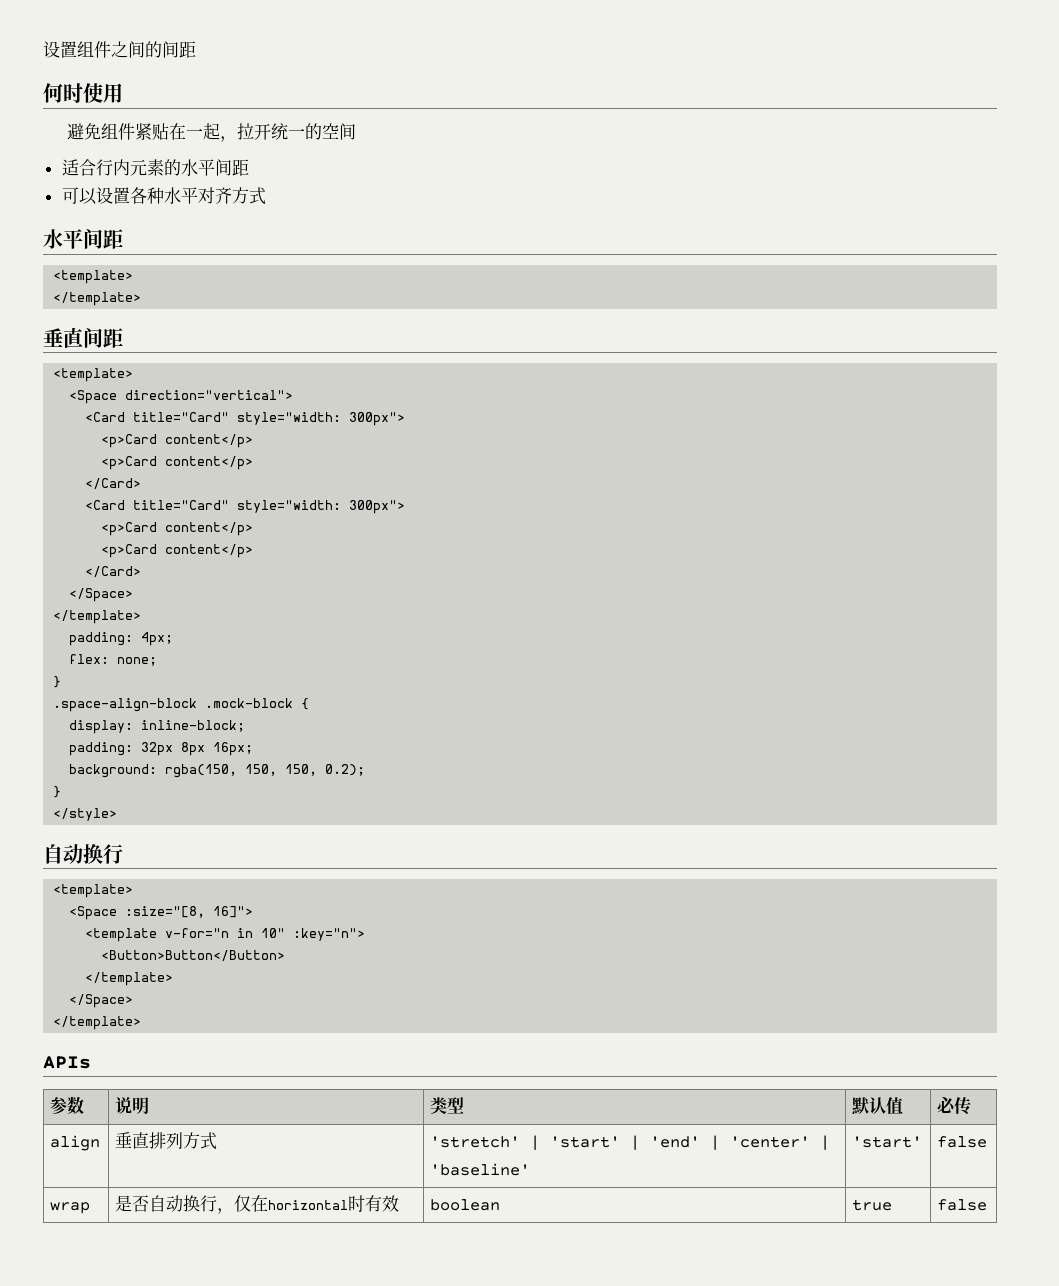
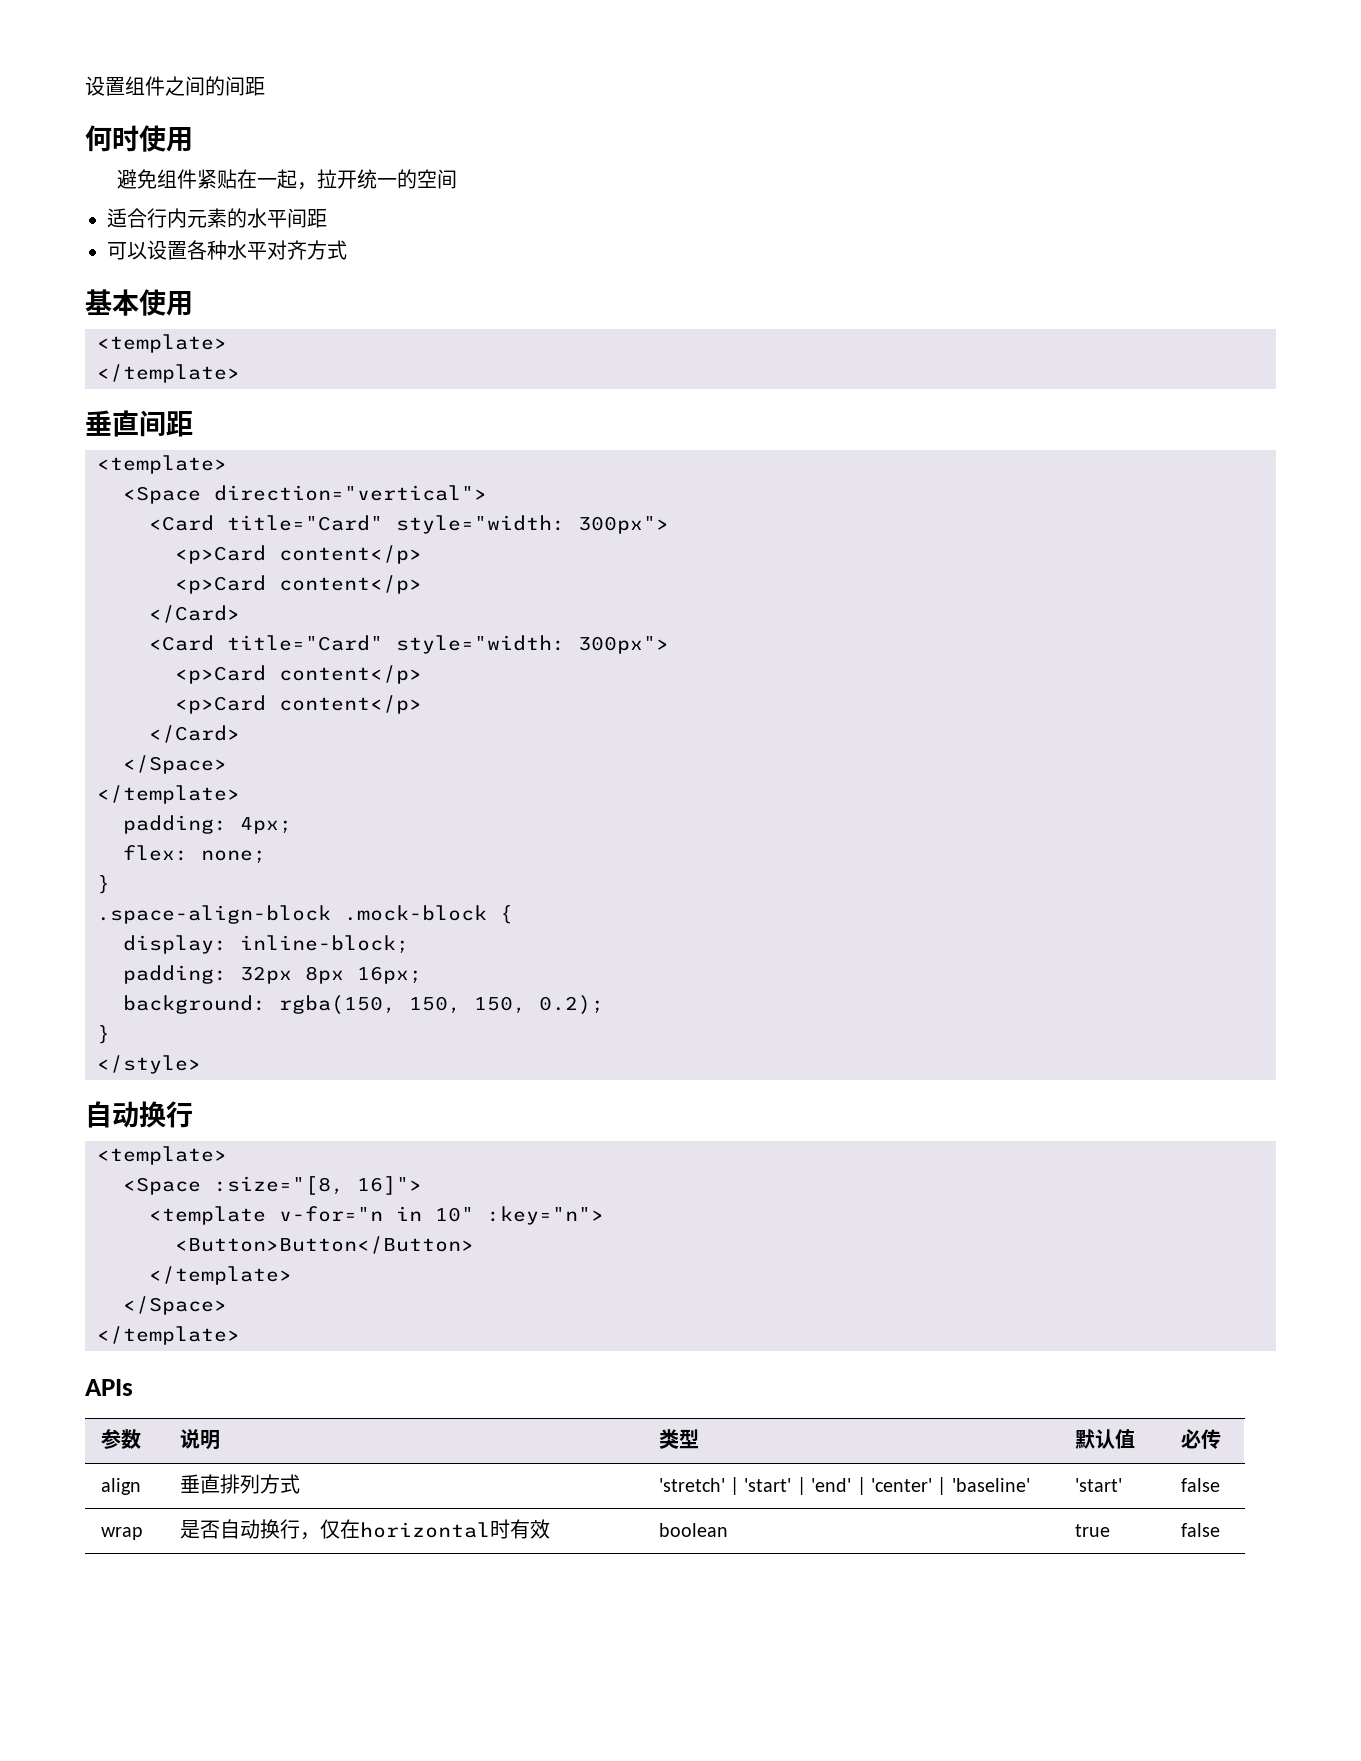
  可以设置各种水平对齐方式
- 水平间距
+ 基本使用

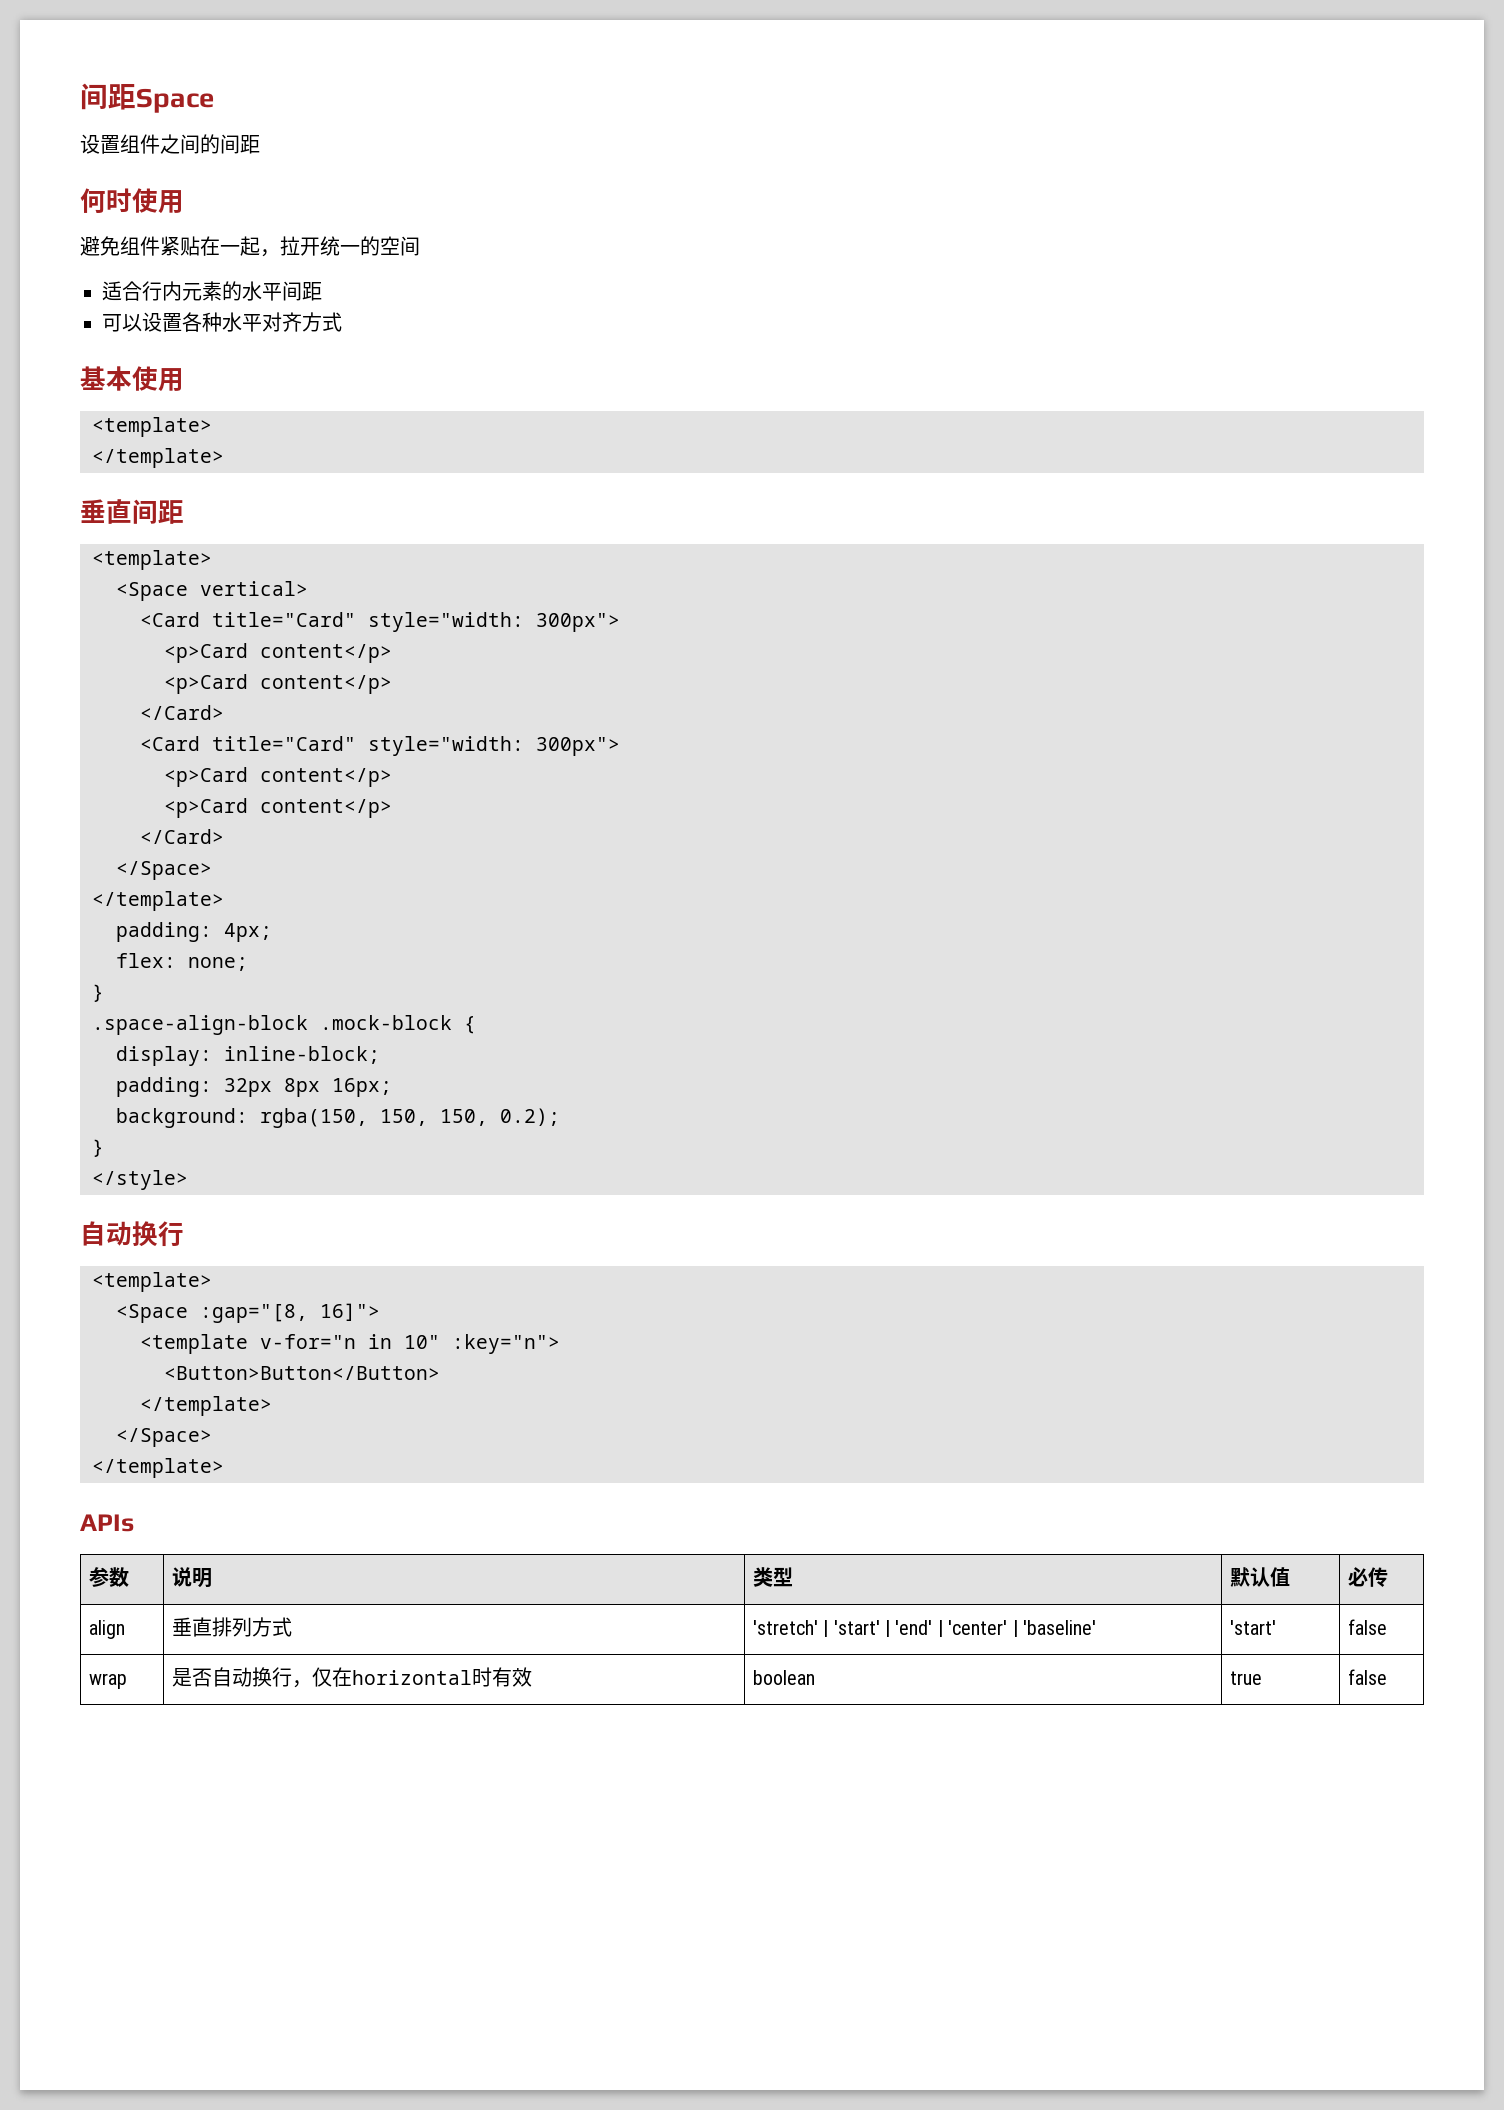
+ 间距Space
- <Space direction="vertical">
+ <Space vertical>
- <Space :size="[8, 16]">
+ <Space :gap="[8, 16]">

